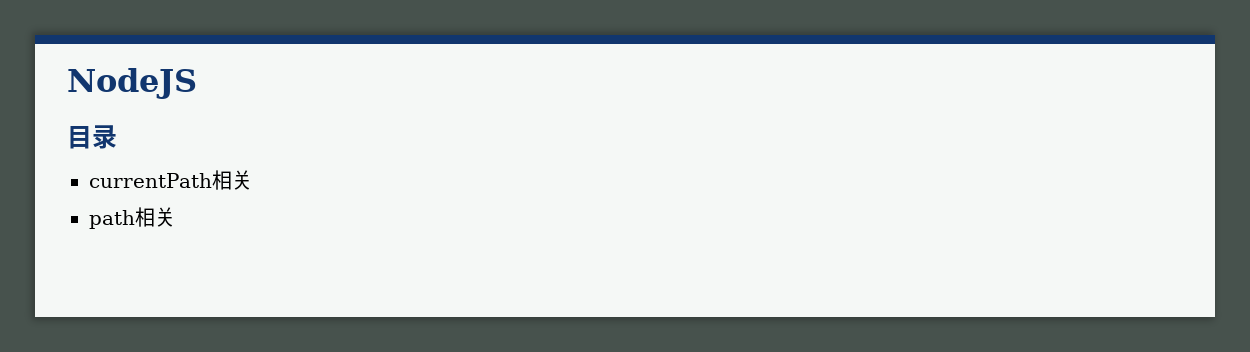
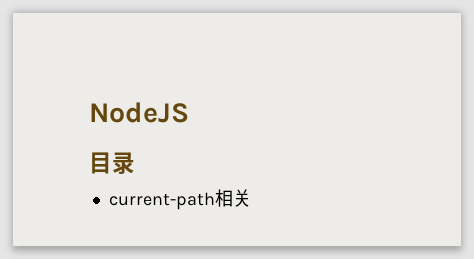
- currentPath相关
- path相关
+ current-path相关

